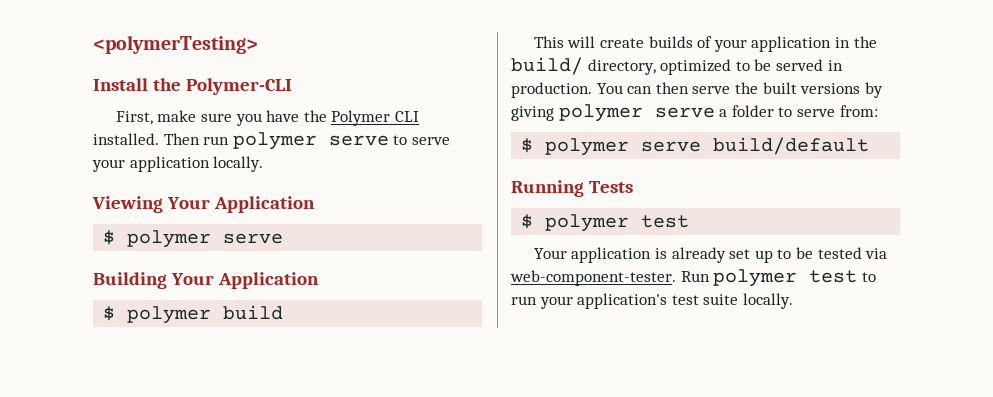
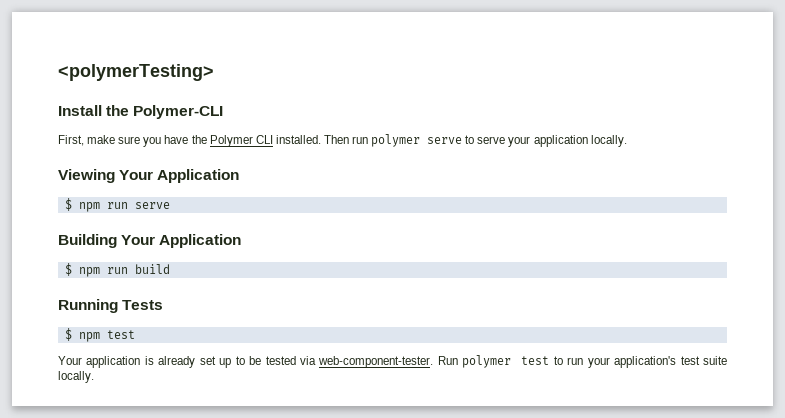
  Viewing Your Application
- $ polymer serve
+ $ npm run serve
- $ polymer build
+ $ npm run build
- This will create builds of your application in the build/ directory, optimized to be served in production. You can then serve the built versions by giving polymer serve a folder to serve from:
- $ polymer serve build/default
- $ polymer test
+ $ npm test

